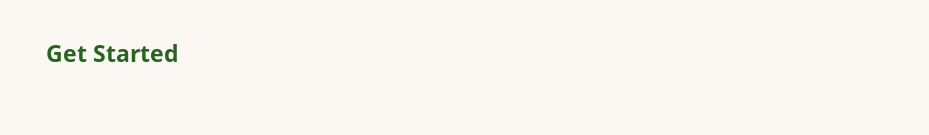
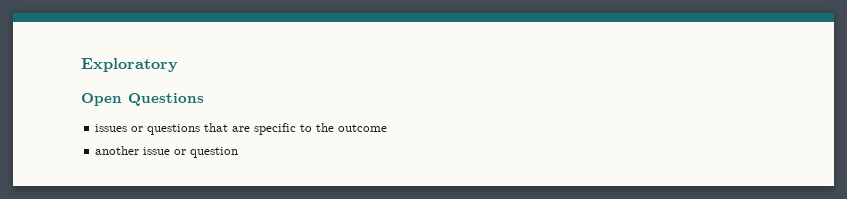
- Get Started
+ Exploratory
+ Open Questions
+ issues or questions that are specific to the outcome
+ another issue or question

